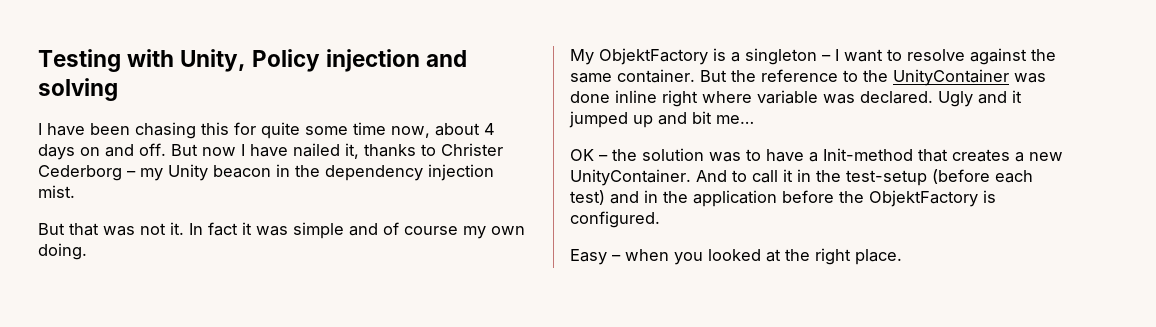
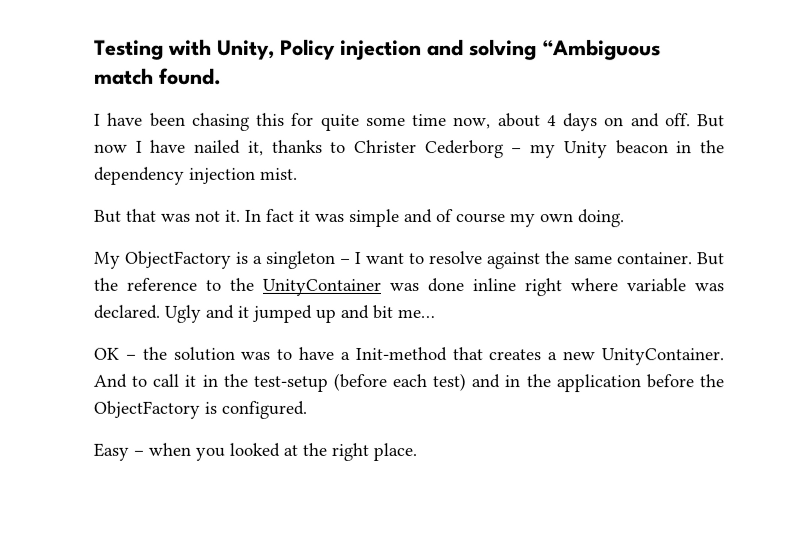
- Testing with Unity, Policy injection and solving
+ Testing with Unity, Policy injection and solving “Ambiguous match found.
- My ObjektFactory is a singleton – I want to resolve against the same container.
+ My ObjectFactory is a singleton – I want to resolve against the same container.
- And to call it in the test-setup (before each test) and in the application before the ObjektFactory is configured.
+ And to call it in the test-setup (before each test) and in the application before the ObjectFactory is configured.

